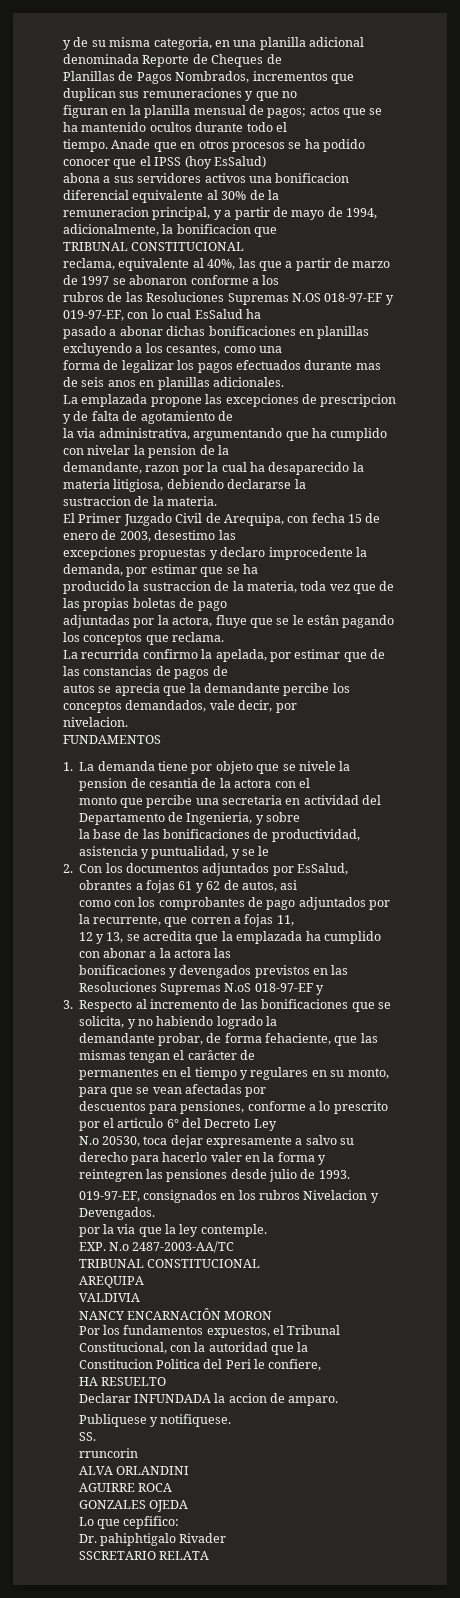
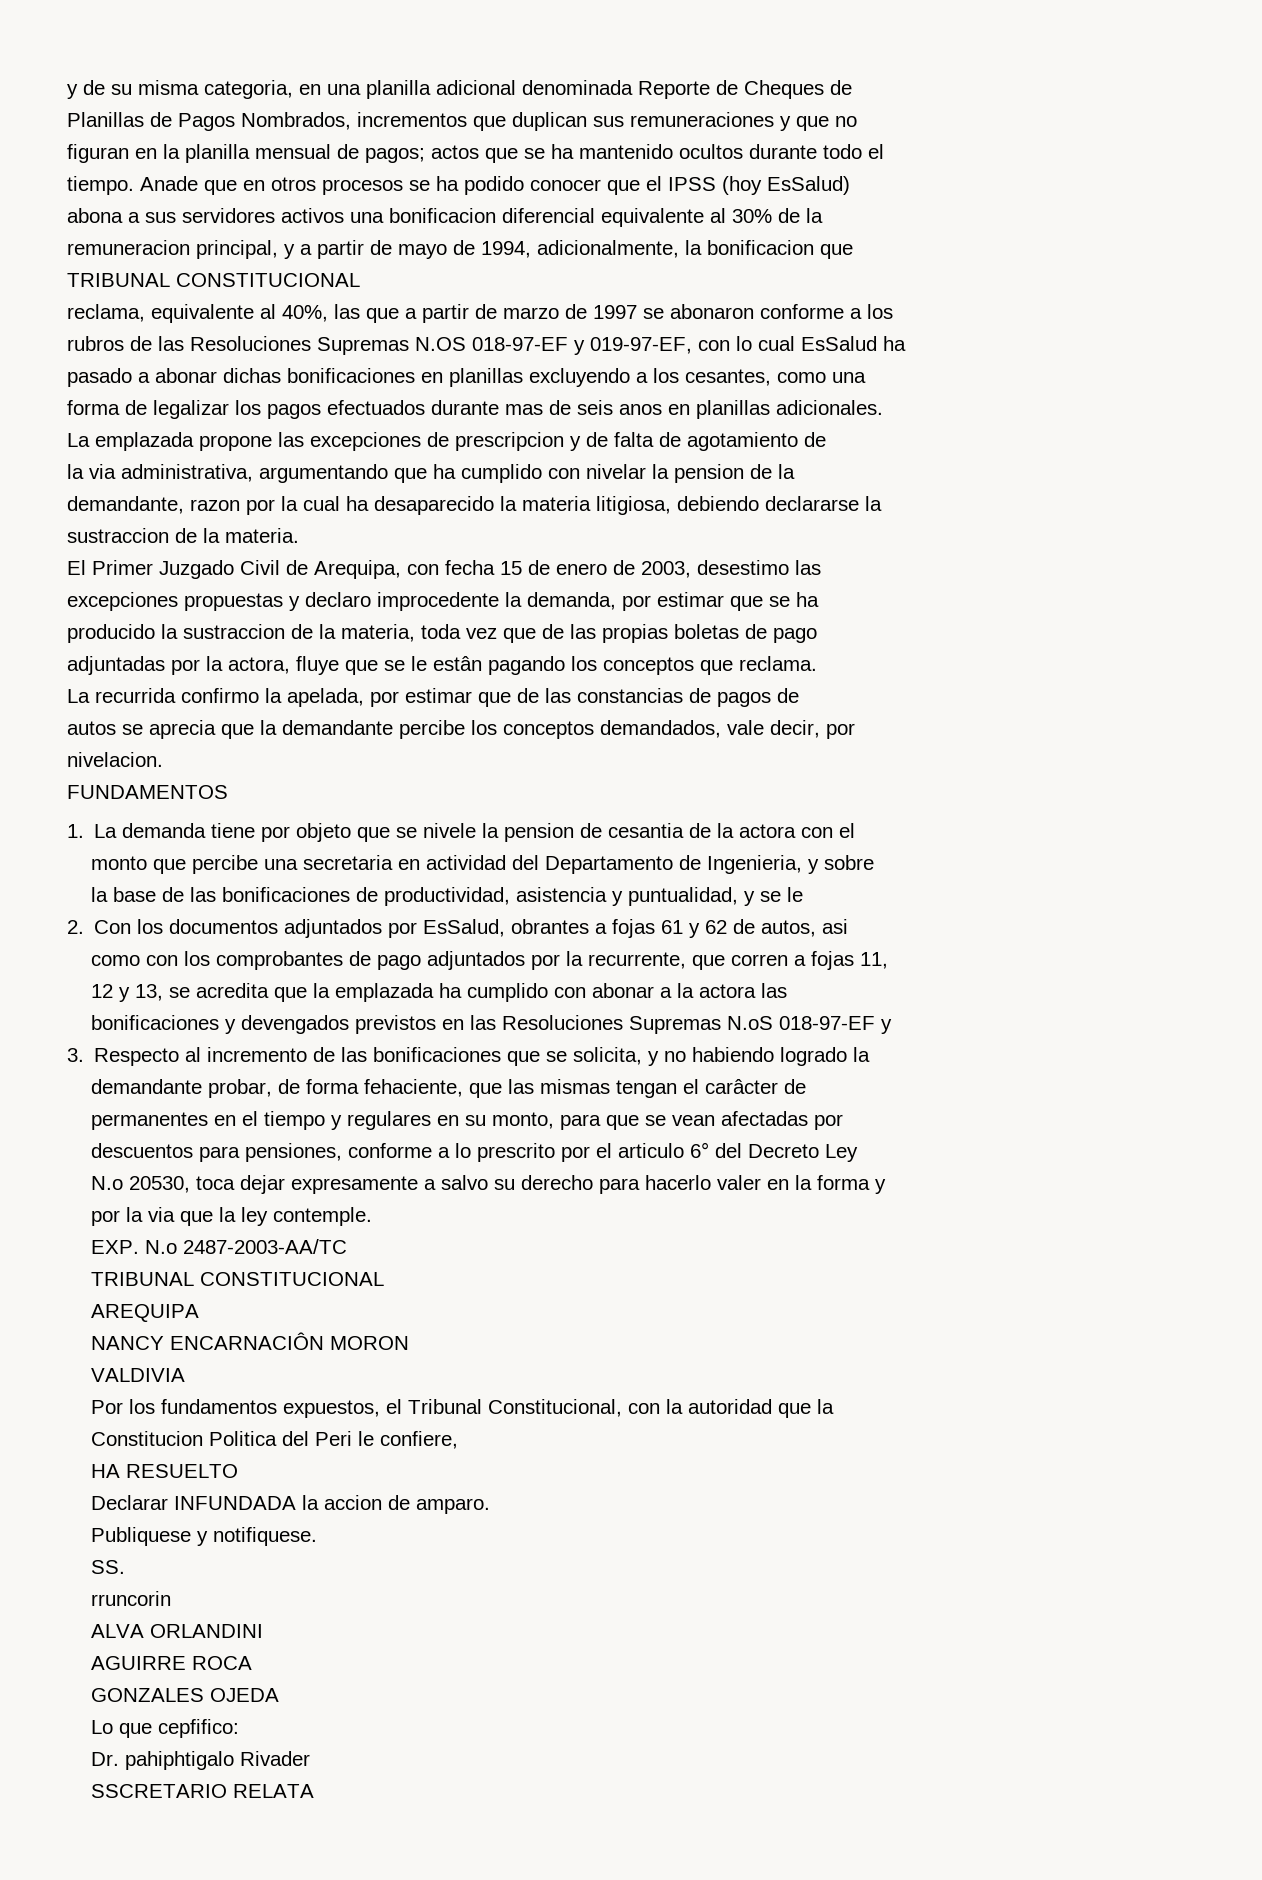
- reintegren las pensiones desde julio de 1993.
- 019-97-EF, consignados en los rubros Nivelacion y Devengados.
- VALDIVIA
+ VALDIVIA

